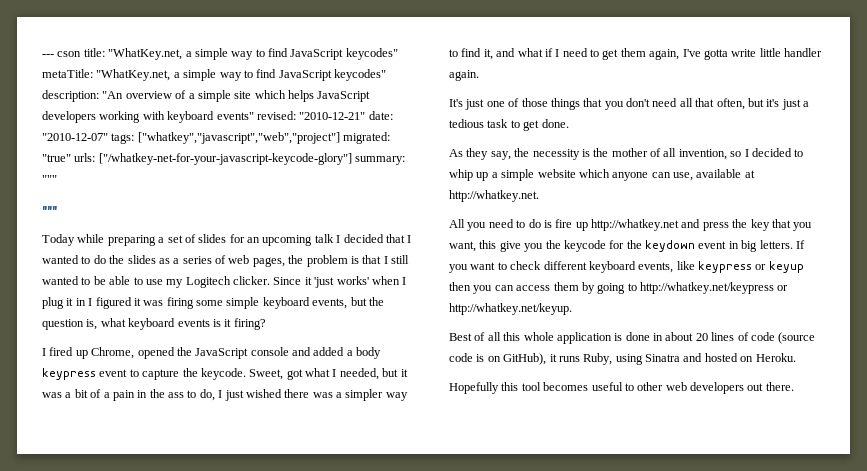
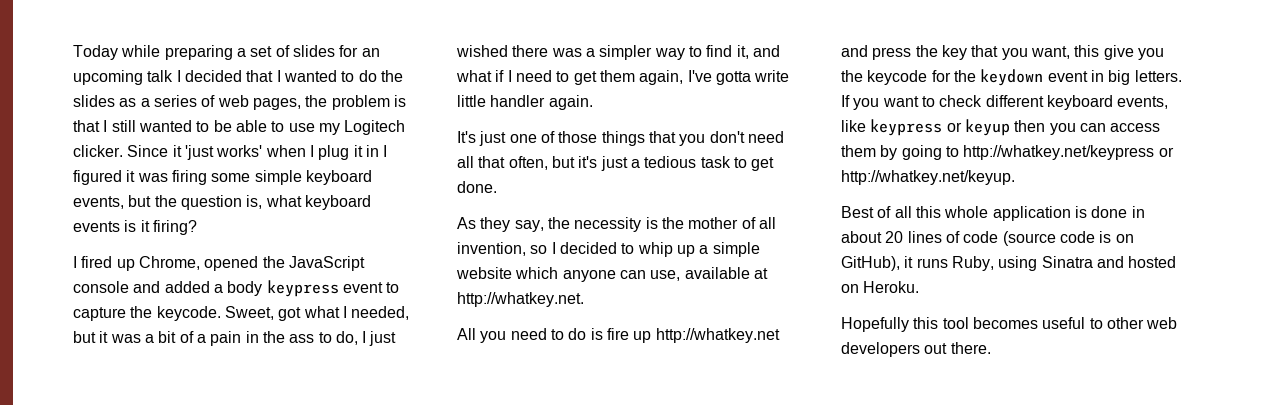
- --- cson title: "WhatKey.net, a simple way to find JavaScript keycodes" metaTitle: "WhatKey.net, a simple way to find JavaScript keycodes" description: "An overview of a simple site which helps JavaScript developers working with keyboard events" revised: "2010-12-21" date: "2010-12-07" tags: ["whatkey","javascript","web","project"] migrated: "true" urls: ["/whatkey-net-for-your-javascript-keycode-glory"] summary: """
- """

